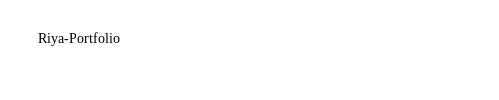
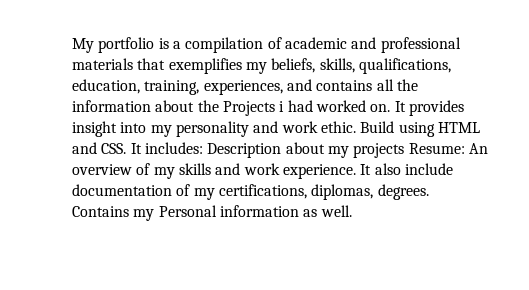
- Riya-Portfolio
+ My portfolio is a compilation of academic and professional materials that exemplifies my beliefs, skills, qualifications, education, training, experiences, and contains all the information about the Projects i had worked on. It provides insight into my personality and work ethic. Build using HTML and CSS. It includes: Description about my projects Resume: An overview of my skills and work experience. It also include documentation of my certifications, diplomas, degrees. Contains my Personal information as well.

